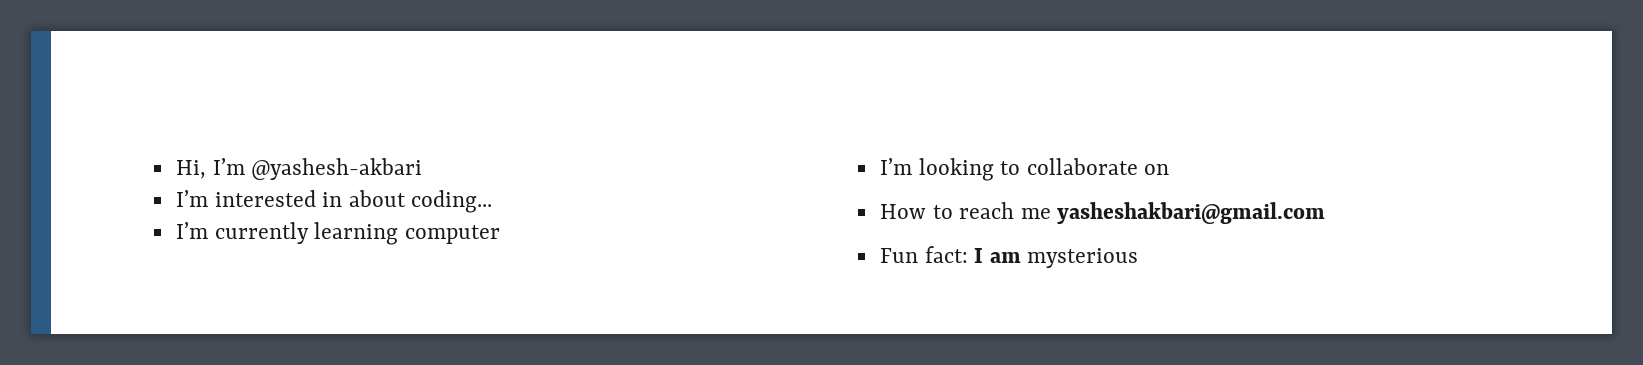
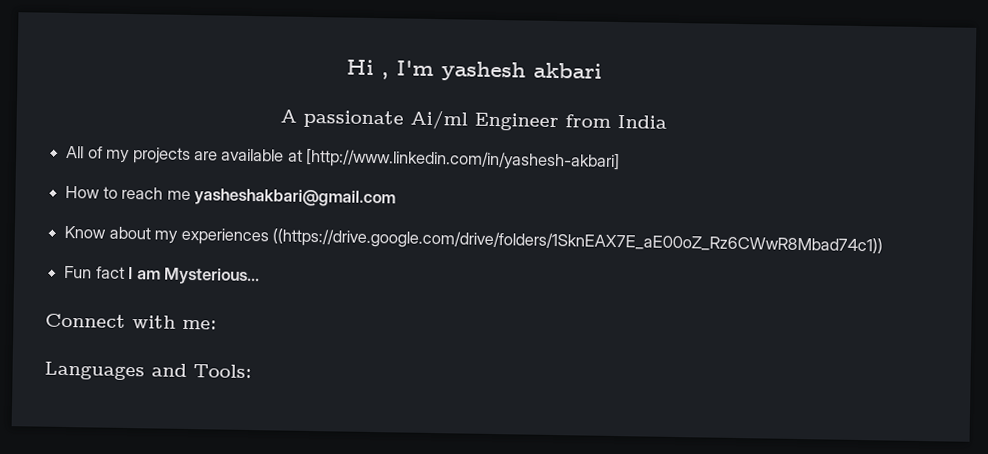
- Hi, I’m @yashesh-akbari
- I’m interested in about coding...
- I’m currently learning computer
- I’m looking to collaborate on
+ Hi , I'm yashesh akbari
+ A passionate Ai/ml Engineer from India
+ All of my projects are available at [http://www.linkedin.com/in/yashesh-akbari]
+ Know about my experiences ((https://drive.google.com/drive/folders/1SknEAX7E_aE00oZ_Rz6CWwR8Mbad74c1))
- Fun fact: I am mysterious
+ Fun fact I am Mysterious...
+ Connect with me:
+ Languages and Tools:

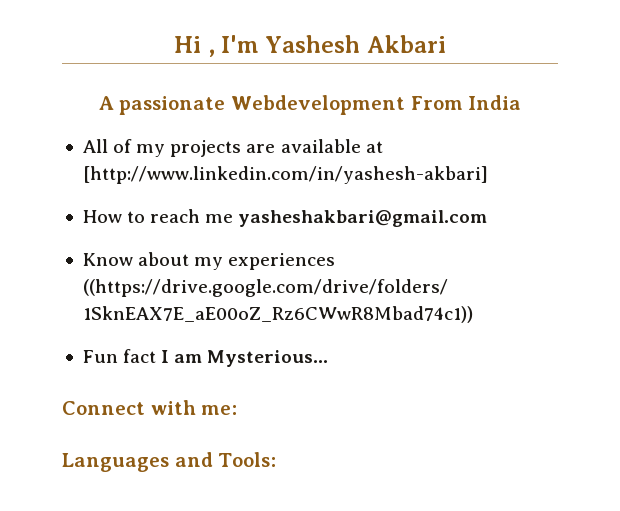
- Hi , I'm yashesh akbari
+ Hi , I'm Yashesh Akbari
- A passionate Ai/ml Engineer from India
+ A passionate Webdevelopment From India

